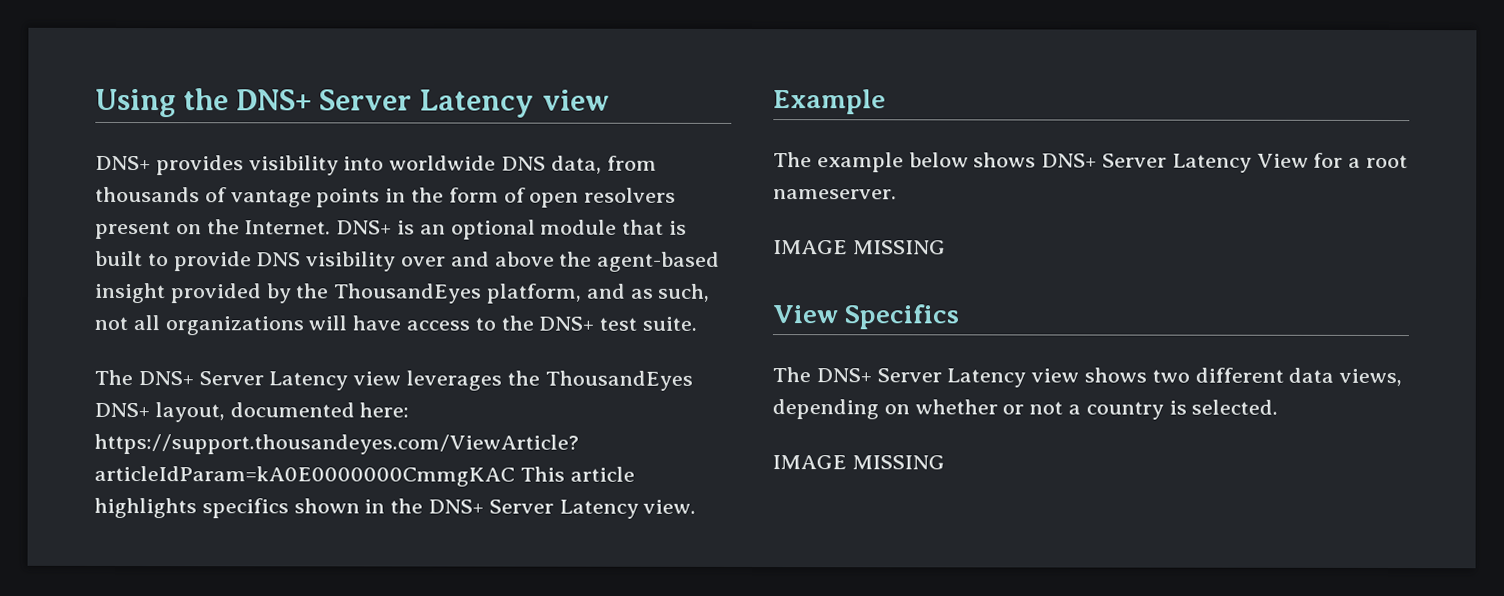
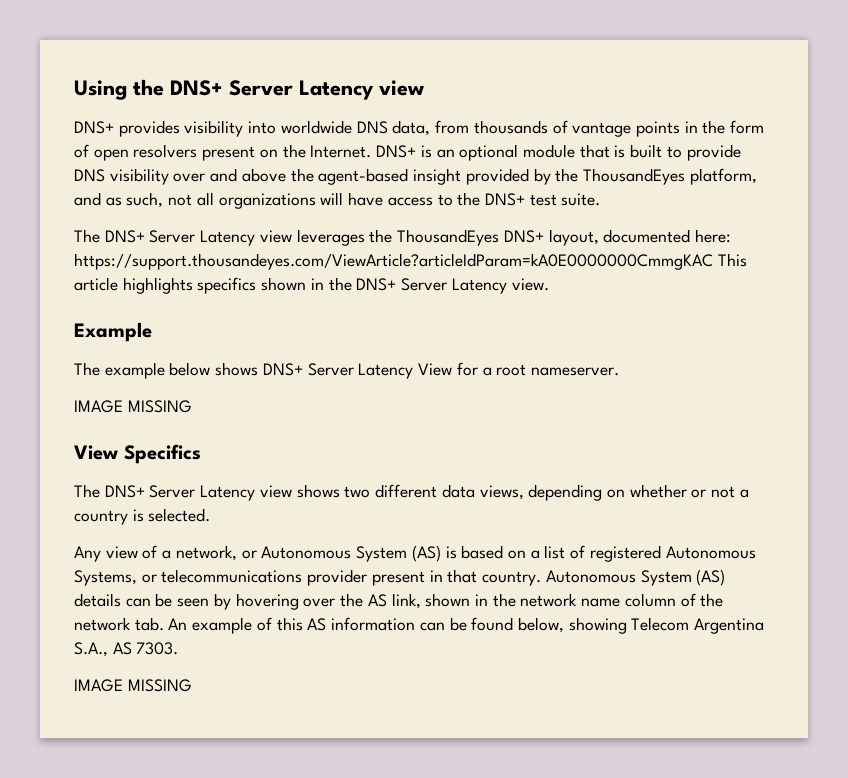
+ Any view of a network, or Autonomous System (AS) is based on a list of registered Autonomous Systems, or telecommunications provider present in that country. Autonomous System (AS) details can be seen by hovering over the AS link, shown in the network name column of the network tab. An example of this AS information can be found below, showing Telecom Argentina S.A., AS 7303.

